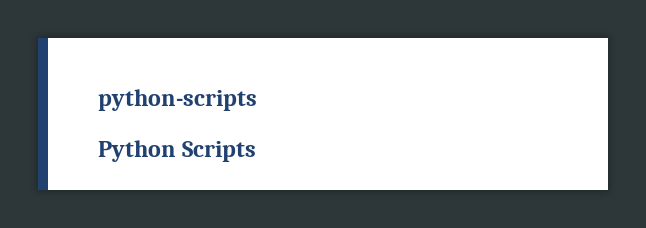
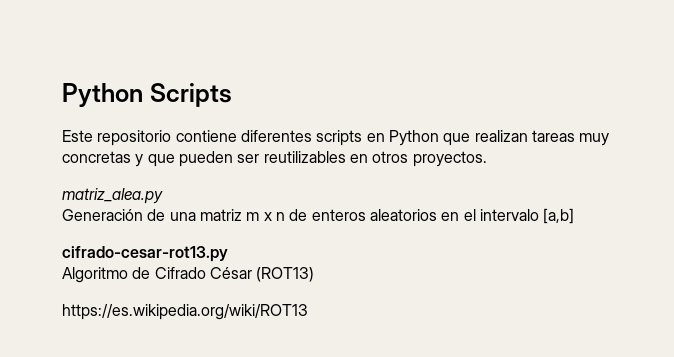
- python-scripts
+ Este repositorio contiene diferentes scripts en Python que realizan tareas muy concretas y que pueden ser reutilizables en otros proyectos.
+ matriz_alea.py
+ Generación de una matriz m x n de enteros aleatorios en el intervalo [a,b]
+ cifrado-cesar-rot13.py
+ Algoritmo de Cifrado César (ROT13)
+ https://es.wikipedia.org/wiki/ROT13

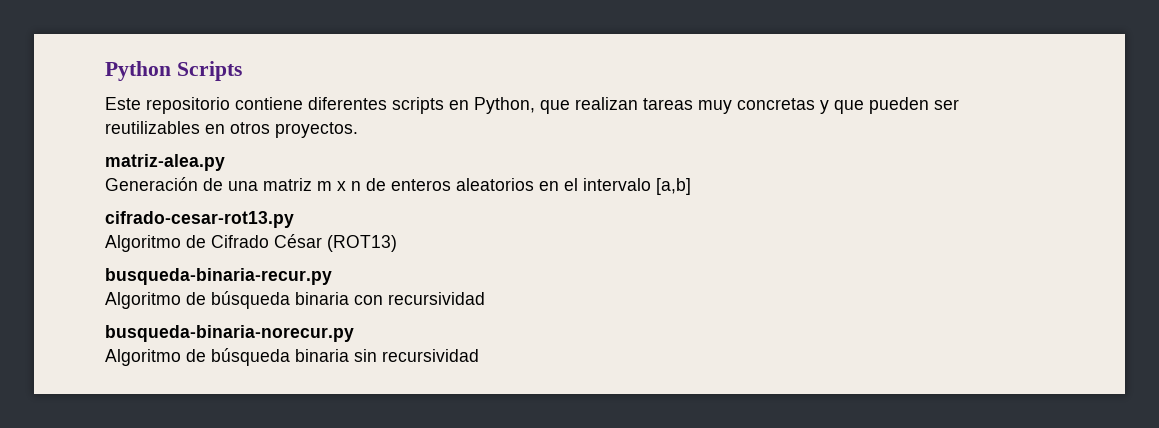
- Este repositorio contiene diferentes scripts en Python que realizan tareas muy concretas y que pueden ser reutilizables en otros proyectos.
+ Este repositorio contiene diferentes scripts en Python, que realizan tareas muy concretas y que pueden ser reutilizables en otros proyectos.
- matriz_alea.py
+ matriz-alea.py
- https://es.wikipedia.org/wiki/ROT13
+ busqueda-binaria-recur.py
+ Algoritmo de búsqueda binaria con recursividad
+ busqueda-binaria-norecur.py
+ Algoritmo de búsqueda binaria sin recursividad

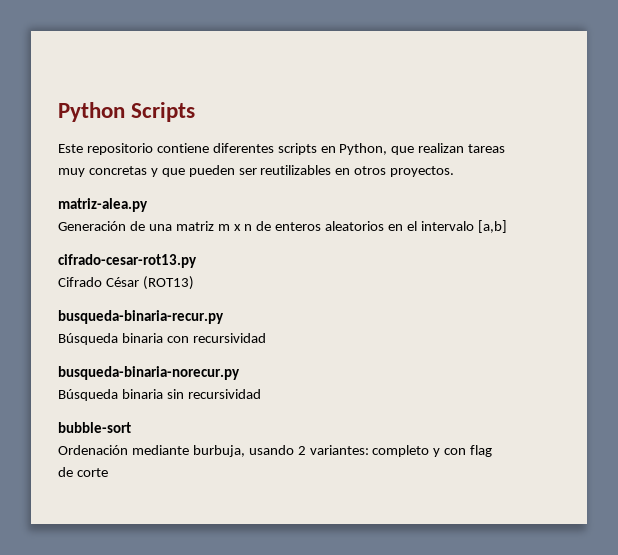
- Algoritmo de Cifrado César (ROT13)
+ Cifrado César (ROT13)
- Algoritmo de búsqueda binaria con recursividad
+ Búsqueda binaria con recursividad
- Algoritmo de búsqueda binaria sin recursividad
+ Búsqueda binaria sin recursividad
+ bubble-sort
+ Ordenación mediante burbuja, usando 2 variantes: completo y con flag de corte

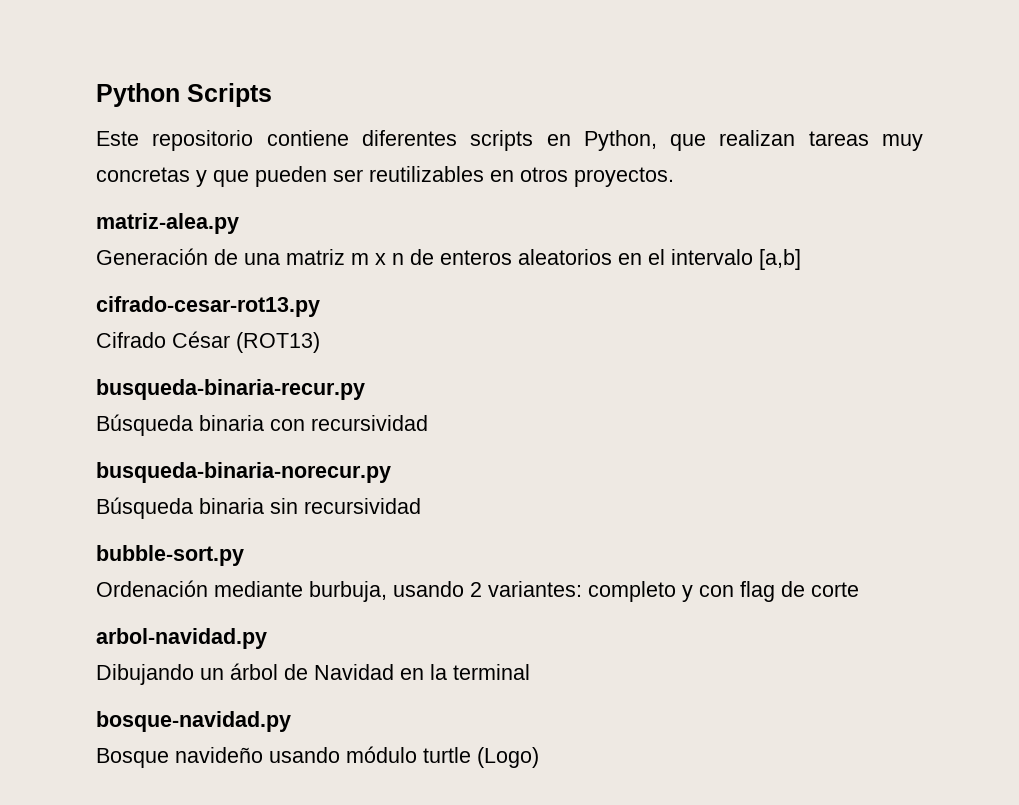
- bubble-sort
+ bubble-sort.py
+ arbol-navidad.py
+ Dibujando un árbol de Navidad en la terminal
+ bosque-navidad.py
+ Bosque navideño usando módulo turtle (Logo)

